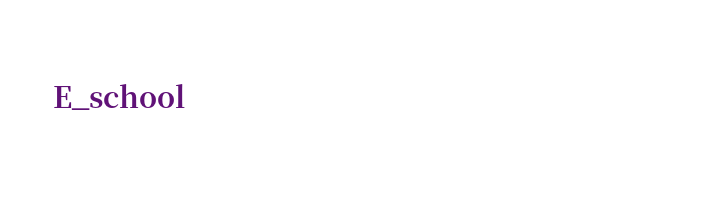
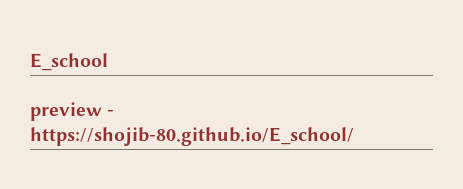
+ preview - https://shojib-80.github.io/E_school/

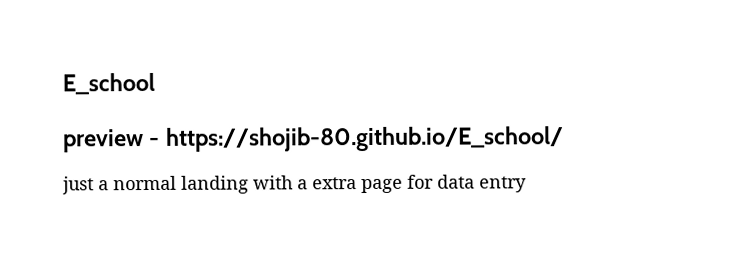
+ just a normal landing with a extra page for data entry

